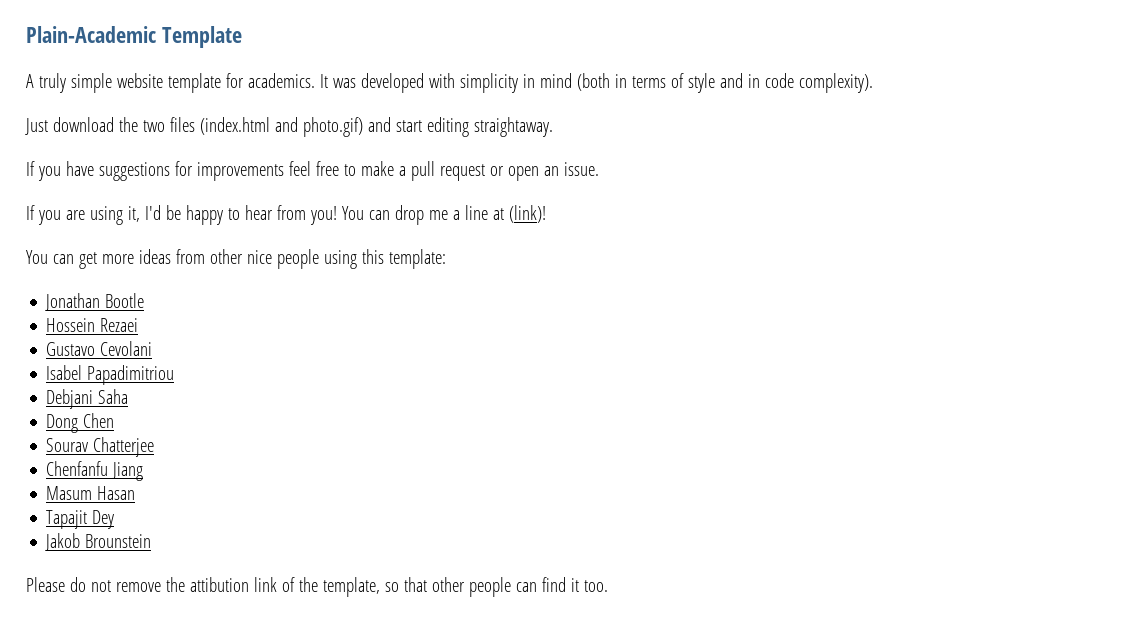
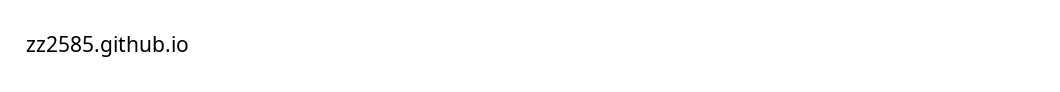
- Plain-Academic Template
- A truly simple website template for academics. It was developed with simplicity in mind (both in terms of style and in code complexity).
- Just download the two files (index.html and photo.gif) and start editing straightaway.
- If you have suggestions for improvements feel free to make a pull request or open an issue.
- If you are using it, I'd be happy to hear from you! You can drop me a line at (link)!
- You can get more ideas from other nice people using this template:
- Jonathan Bootle
- Hossein Rezaei
- Gustavo Cevolani
- Isabel Papadimitriou
- Debjani Saha
- Dong Chen
- Sourav Chatterjee
- Chenfanfu Jiang
- Masum Hasan
- Tapajit Dey
- Jakob Brounstein
- Please do not remove the attibution link of the template, so that other people can find it too.
+ zz2585.github.io

